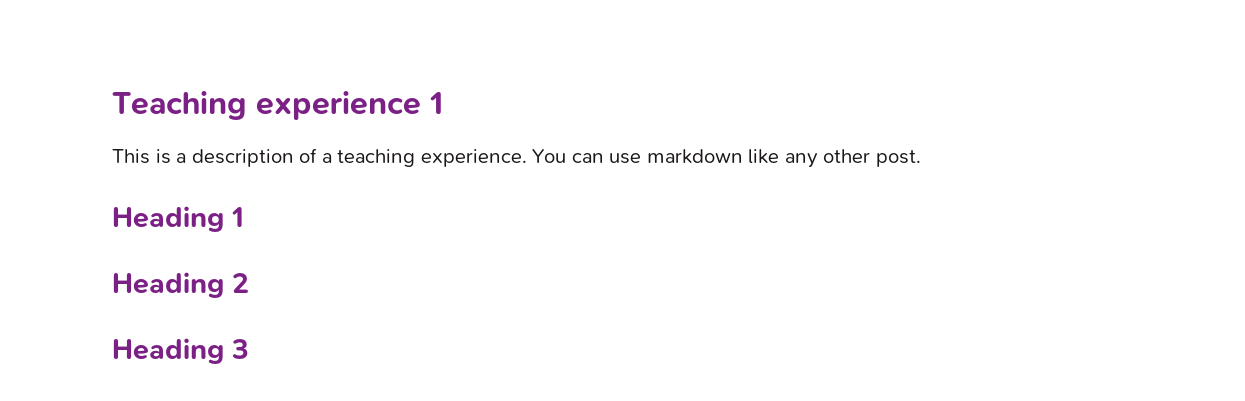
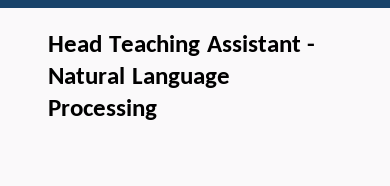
- Teaching experience 1
- This is a description of a teaching experience. You can use markdown like any other post.
- Heading 1
- Heading 2
- Heading 3
+ Head Teaching Assistant - Natural Language Processing

